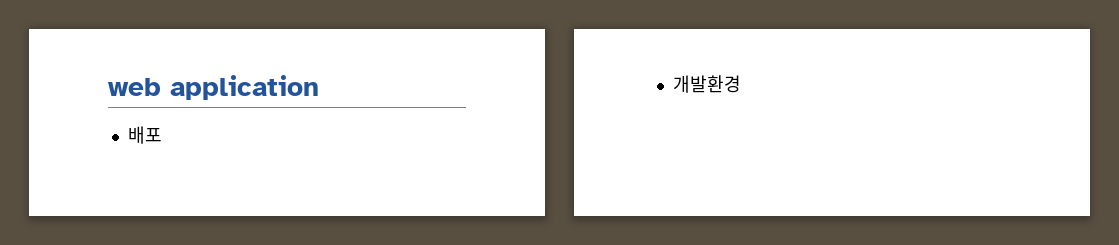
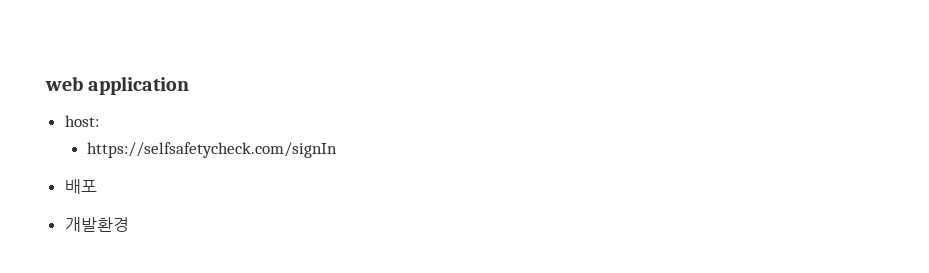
+ host:
+ https://selfsafetycheck.com/signIn

